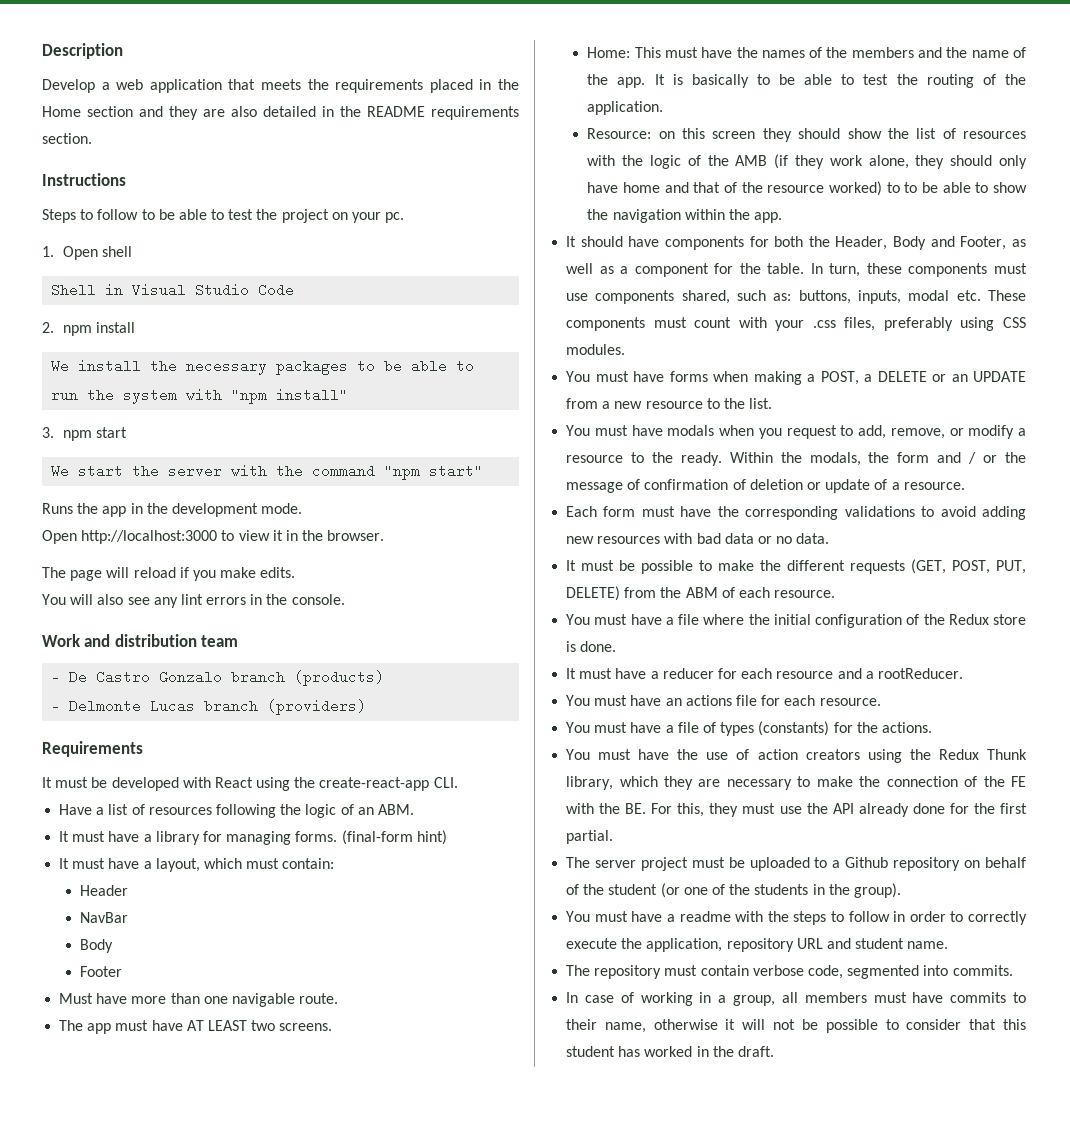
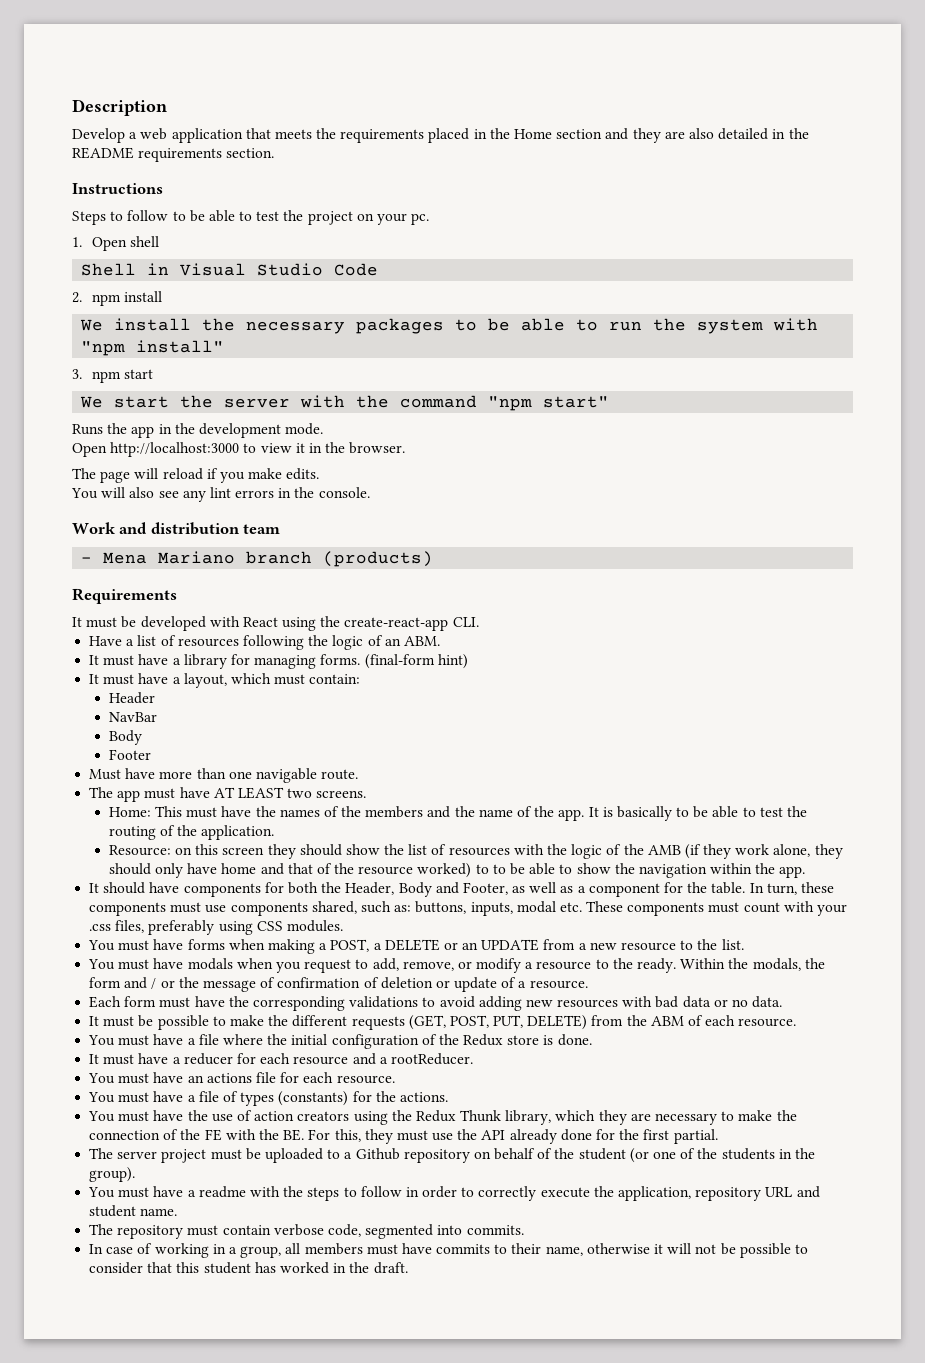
- - De Castro Gonzalo branch (products)
+ - Mena Mariano branch (products)
- - Delmonte Lucas branch (providers)

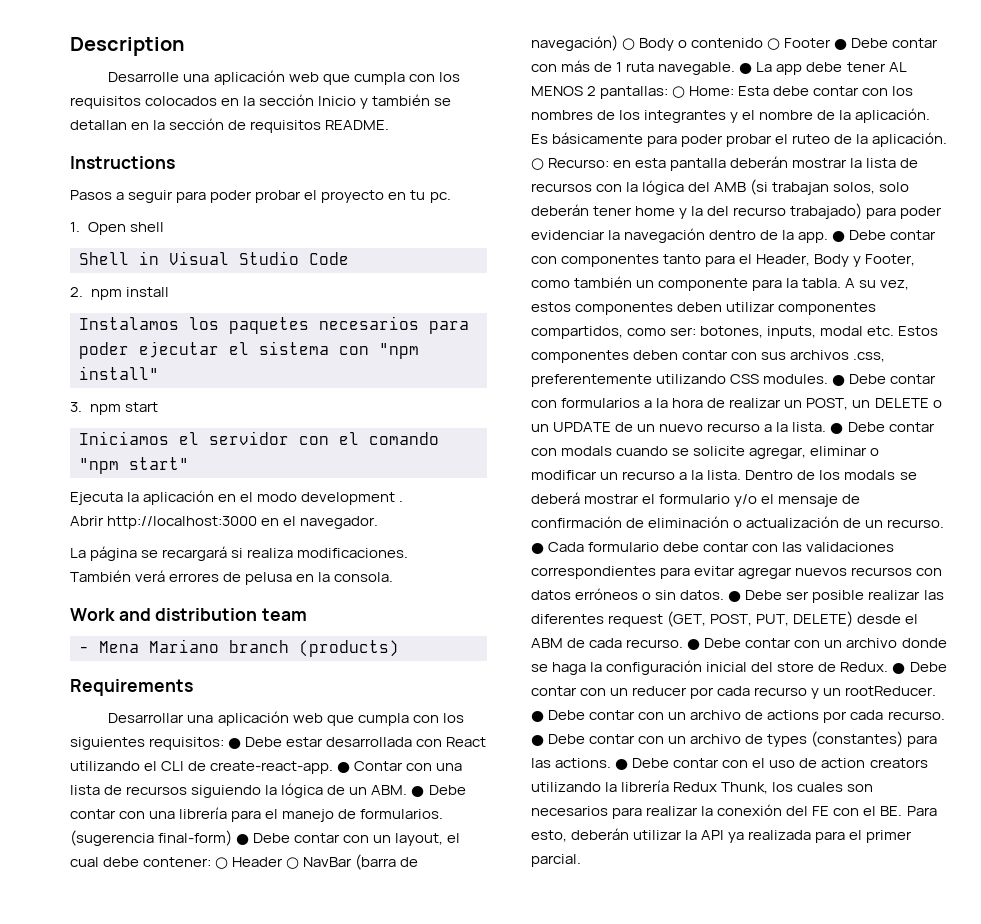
- Develop a web application that meets the requirements placed in the Home section and they are also detailed in the README requirements section.
+ Desarrolle una aplicación web que cumpla con los requisitos colocados en la sección Inicio y también se detallan en la sección de requisitos README.
  Instructions
- Steps to follow to be able to test the project on your pc.
+ Pasos a seguir para poder probar el proyecto en tu pc.
- We install the necessary packages to be able to run the system with "npm install"
+ Instalamos los paquetes necesarios para poder ejecutar el sistema con "npm install"
- We start the server with the command "npm start"
- Runs the app in the development mode.
- Open http://localhost:3000 to view it in the browser.
- The page will reload if you make edits.
- You will also see any lint errors in the console.
+ Iniciamos el servidor con el comando "npm start"
+ Ejecuta la aplicación en el modo development .
+ Abrir http://localhost:3000 en el navegador.
+ La página se recargará si realiza modificaciones.
+ También verá errores de pelusa en la consola.
- It must be developed with React using the create-react-app CLI.
- Have a list of resources following the logic of an ABM.
- It must have a library for managing forms. (final-form hint)
- It must have a layout, which must contain:
- Header
- NavBar
- Body
- Footer
- Must have more than one navigable route.
- The app must have AT LEAST two screens.
- Home: This must have the names of the members and the name of the app. It is basically to be able to test the routing of the application.
- Resource: on this screen they should show the list of resources with the logic of the AMB (if they work alone, they should only have home and that of the resource worked) to to be able to show the navigation within the app.
- It should have components for both the Header, Body and Footer, as well as a component for the table. In turn, these components must use components shared, such as: buttons, inputs, modal etc. These components must count with your .css files, preferably using CSS modules.
- You must have forms when making a POST, a DELETE or an UPDATE from a new resource to the list.
- You must have modals when you request to add, remove, or modify a resource to the ready. Within the modals, the form and / or the message of confirmation of deletion or update of a resource.
- Each form must have the corresponding validations to avoid adding new resources with bad data or no data.
- It must be possible to make the different requests (GET, POST, PUT, DELETE) from the ABM of each resource.
- You must have a file where the initial configuration of the Redux store is done.
- It must have a reducer for each resource and a rootReducer.
- You must have an actions file for each resource.
- You must have a file of types (constants) for the actions.
- You must have the use of action creators using the Redux Thunk library, which they are necessary to make the connection of the FE with the BE. For this, they must use the API already done for the first partial.
- The server project must be uploaded to a Github repository on behalf of the student (or one of the students in the group).
- You must have a readme with the steps to follow in order to correctly execute the application, repository URL and student name.
- The repository must contain verbose code, segmented into commits.
- In case of working in a group, all members must have commits to their name, otherwise it will not be possible to consider that this student has worked in the draft.
+ Desarrollar una aplicación web que cumpla con los siguientes requisitos: ● Debe estar desarrollada con React utilizando el CLI de create-react-app. ● Contar con una lista de recursos siguiendo la lógica de un ABM. ● Debe contar con una librería para el manejo de formularios. (sugerencia final-form) ● Debe contar con un layout, el cual debe contener: ○ Header ○ NavBar (barra de navegación) ○ Body o contenido ○ Footer ● Debe contar con más de 1 ruta navegable. ● La app debe tener AL MENOS 2 pantallas: ○ Home: Esta debe contar con los nombres de los integrantes y el nombre de la aplicación. Es básicamente para poder probar el ruteo de la aplicación. ○ Recurso: en esta pantalla deberán mostrar la lista de recursos con la lógica del AMB (si trabajan solos, solo deberán tener home y la del recurso trabajado) para poder evidenciar la navegación dentro de la app. ● Debe contar con componentes tanto para el Header, Body y Footer, como también un componente para la tabla. A su vez, estos componentes deben utilizar componentes compartidos, como ser: botones, inputs, modal etc. Estos componentes deben contar con sus archivos .css, preferentemente utilizando CSS modules. ● Debe contar con formularios a la hora de realizar un POST, un DELETE o un UPDATE de un nuevo recurso a la lista. ● Debe contar con modals cuando se solicite agregar, eliminar o modificar un recurso a la lista. Dentro de los modals se deberá mostrar el formulario y/o el mensaje de confirmación de eliminación o actualización de un recurso. ● Cada formulario debe contar con las validaciones correspondientes para evitar agregar nuevos recursos con datos erróneos o sin datos. ● Debe ser posible realizar las diferentes request (GET, POST, PUT, DELETE) desde el ABM de cada recurso. ● Debe contar con un archivo donde se haga la configuración inicial del store de Redux. ● Debe contar con un reducer por cada recurso y un rootReducer. ● Debe contar con un archivo de actions por cada recurso. ● Debe contar con un archivo de types (constantes) para las actions. ● Debe contar con el uso de action creators utilizando la librería Redux Thunk, los cuales son necesarios para realizar la conexión del FE con el BE. Para esto, deberán utilizar la API ya realizada para el primer parcial.

